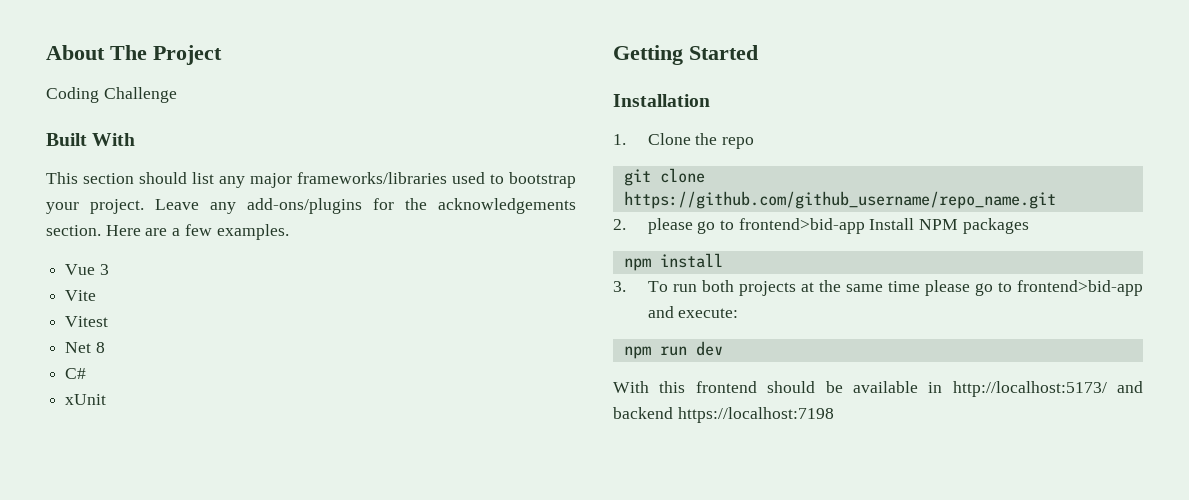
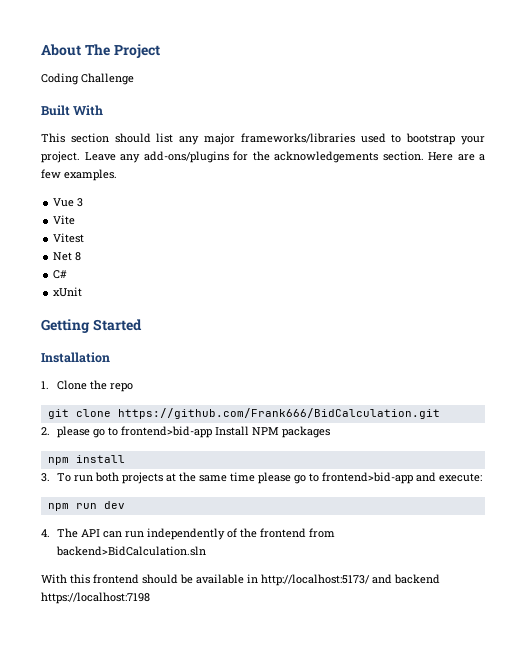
- git clone https://github.com/github_username/repo_name.git
+ git clone https://github.com/Frank666/BidCalculation.git
+ 4. The API can run independently of the frontend from backend>BidCalculation.sln

